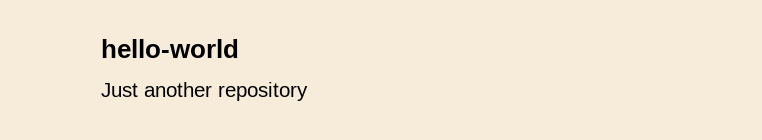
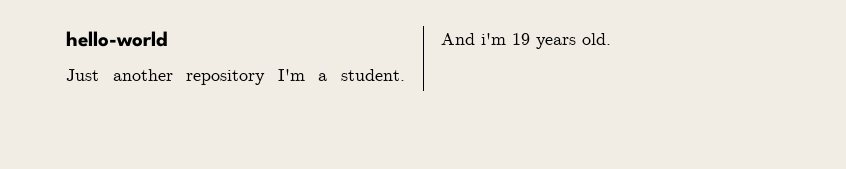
- Just another repository
+ Just another repository I'm a student. And i'm 19 years old.

